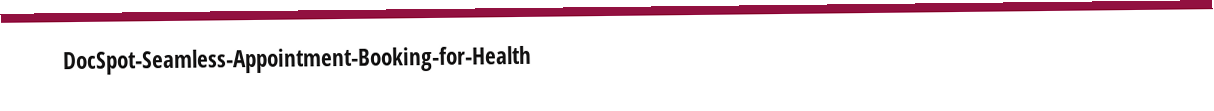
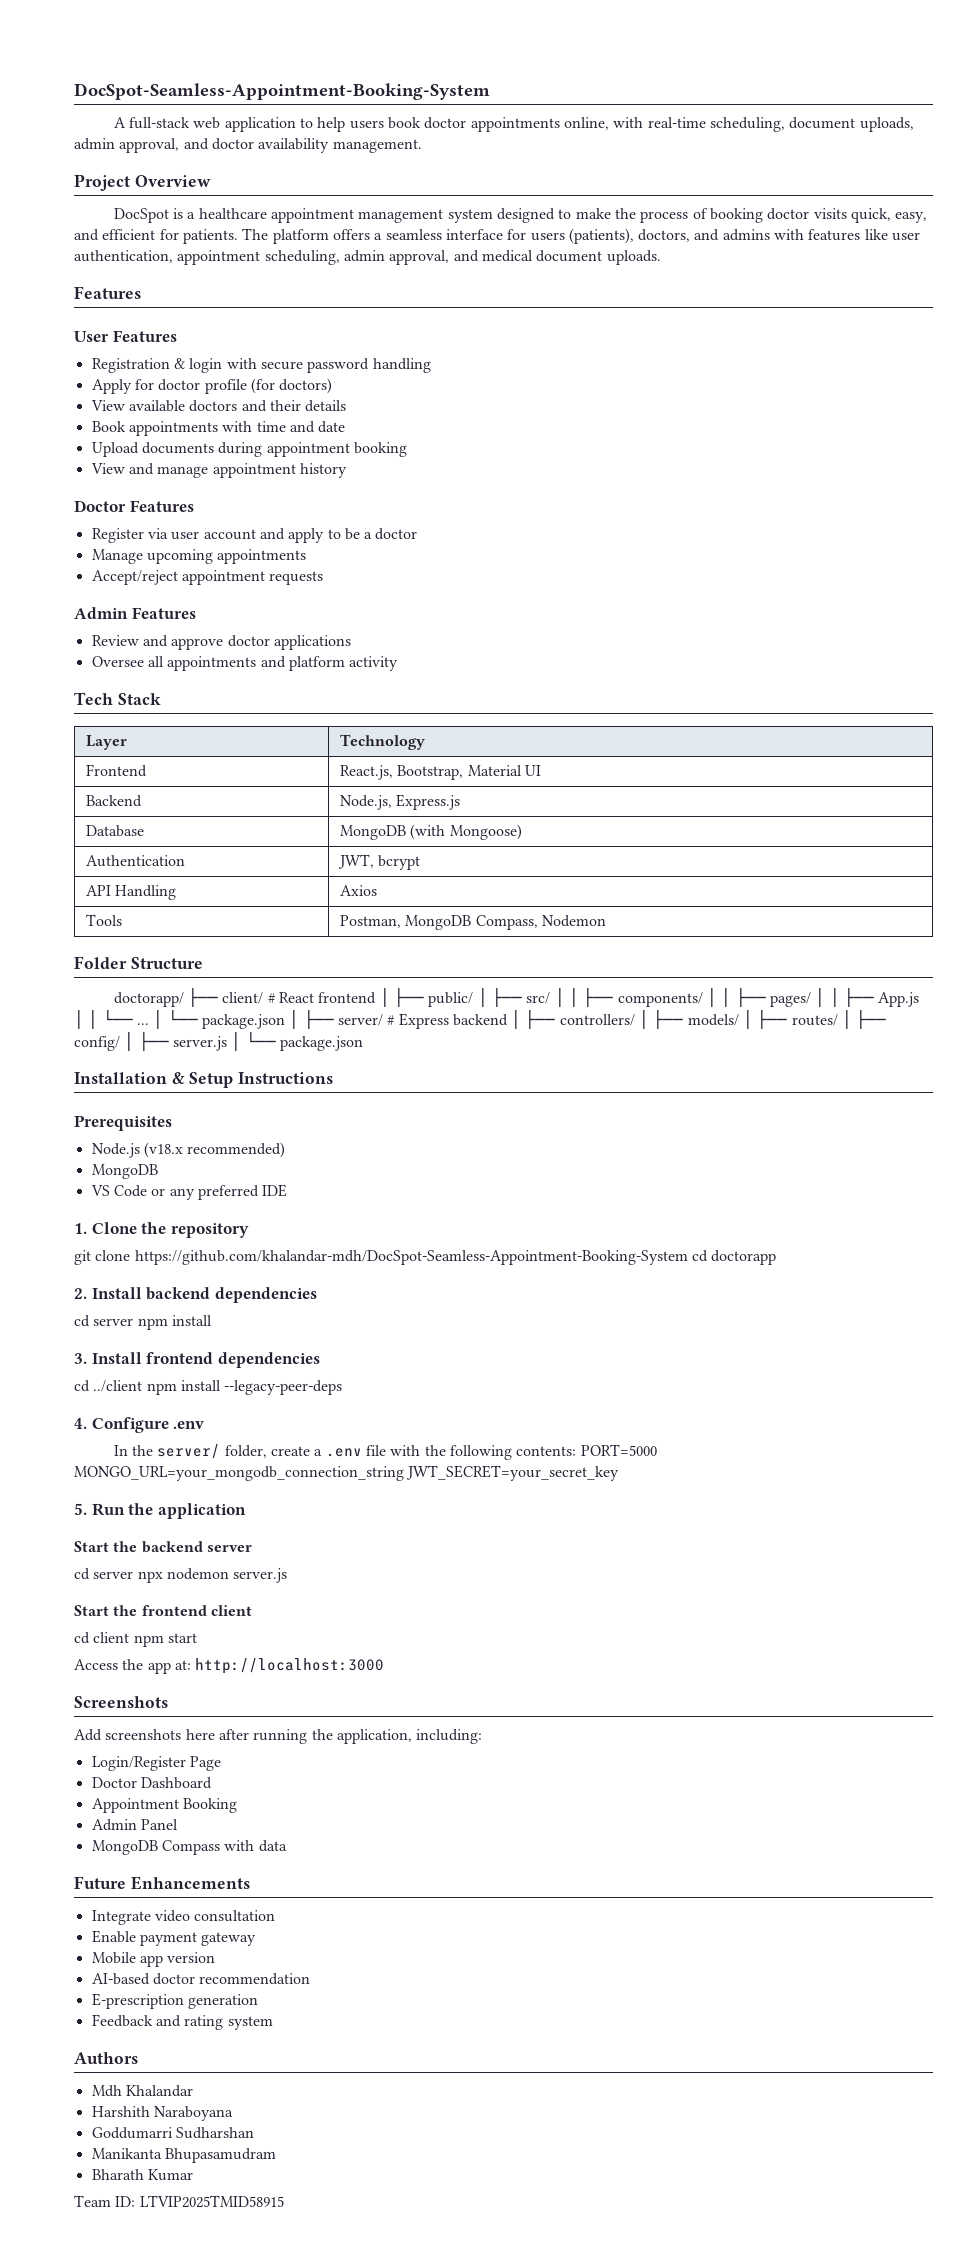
- DocSpot-Seamless-Appointment-Booking-for-Health
+ DocSpot-Seamless-Appointment-Booking-System
+ A full-stack web application to help users book doctor appointments online, with real-time scheduling, document uploads, admin approval, and doctor availability management.
+ Project Overview
+ DocSpot is a healthcare appointment management system designed to make the process of booking doctor visits quick, easy, and efficient for patients. The platform offers a seamless interface for users (patients), doctors, and admins with features like user authentication, appointment scheduling, admin approval, and medical document uploads.
+ Features
+ User Features
+ Registration & login with secure password handling
+ Apply for doctor profile (for doctors)
+ View available doctors and their details
+ Book appointments with time and date
+ Upload documents during appointment booking
+ View and manage appointment history
+ Doctor Features
+ Register via user account and apply to be a doctor
+ Manage upcoming appointments
+ Accept/reject appointment requests
+ Admin Features
+ Review and approve doctor applications
+ Oversee all appointments and platform activity
+ Tech Stack
+ Layer | Technology
+ Frontend | React.js, Bootstrap, Material UI
+ Backend | Node.js, Express.js
+ Database | MongoDB (with Mongoose)
+ Authentication | JWT, bcrypt
+ API Handling | Axios
+ Tools | Postman, MongoDB Compass, Nodemon
+ Folder Structure
+ doctorapp/ ├── client/ # React frontend │ ├── public/ │ ├── src/ │ │ ├── components/ │ │ ├── pages/ │ │ ├── App.js │ │ └── ... │ └── package.json │ ├── server/ # Express backend │ ├── controllers/ │ ├── models/ │ ├── routes/ │ ├── config/ │ ├── server.js │ └── package.json
+ Installation & Setup Instructions
+ Prerequisites
+ Node.js (v18.x recommended)
+ MongoDB
+ VS Code or any preferred IDE
+ 1. Clone the repository
+ git clone https://github.com/khalandar-mdh/DocSpot-Seamless-Appointment-Booking-System cd doctorapp
+ 2. Install backend dependencies
+ cd server npm install
+ 3. Install frontend dependencies
+ cd ../client npm install --legacy-peer-deps
+ 4. Configure .env
+ In the server/ folder, create a .env file with the following contents: PORT=5000 MONGO_URL=your_mongodb_connection_string JWT_SECRET=your_secret_key
+ 5. Run the application
+ Start the backend server
+ cd server npx nodemon server.js
+ Start the frontend client
+ cd client npm start
+ Access the app at: http://localhost:3000
+ Screenshots
+ Add screenshots here after running the application, including:
+ Login/Register Page
+ Doctor Dashboard
+ Appointment Booking
+ Admin Panel
+ MongoDB Compass with data
+ Future Enhancements
+ Integrate video consultation
+ Enable payment gateway
+ Mobile app version
+ AI-based doctor recommendation
+ E-prescription generation
+ Feedback and rating system
+ Authors
+ Mdh Khalandar
+ Harshith Naraboyana
+ Goddumarri Sudharshan
+ Manikanta Bhupasamudram
+ Bharath Kumar
+ Team ID: LTVIP2025TMID58915

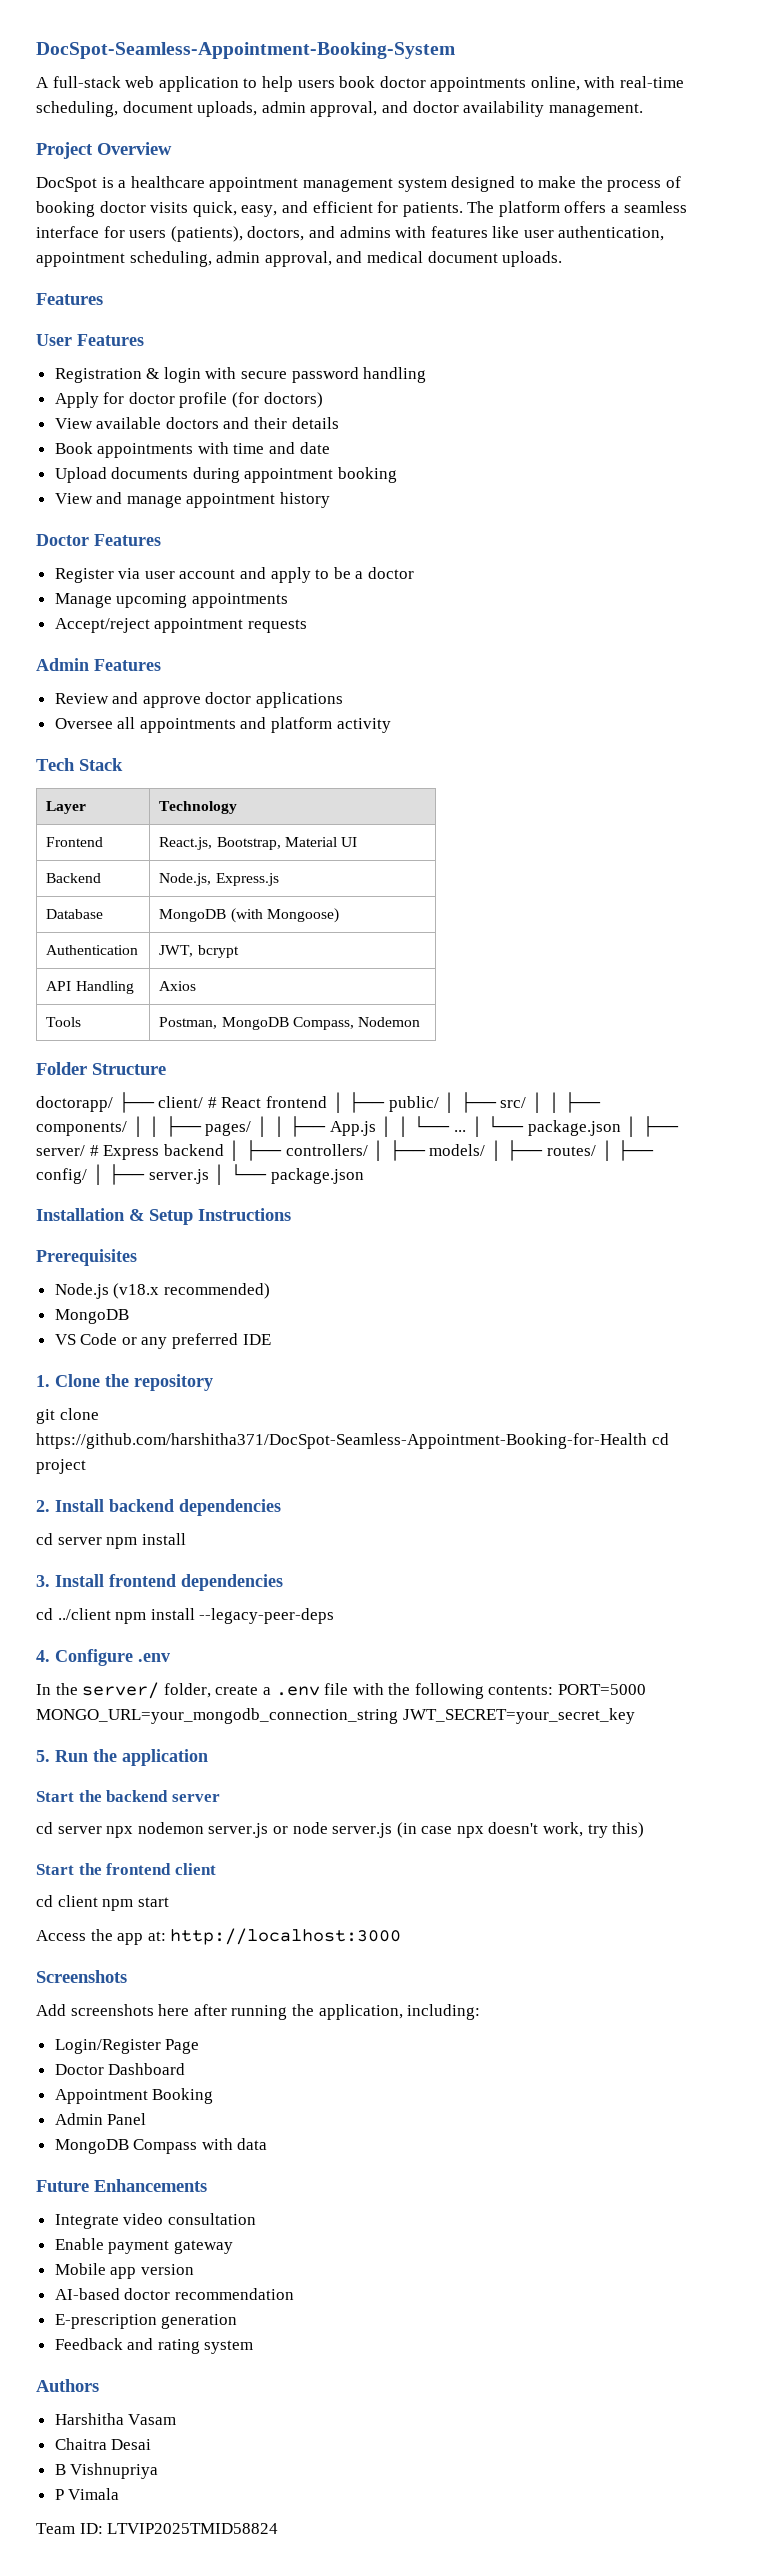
- git clone https://github.com/khalandar-mdh/DocSpot-Seamless-Appointment-Booking-System cd doctorapp
+ git clone https://github.com/harshitha371/DocSpot-Seamless-Appointment-Booking-for-Health cd project
- cd server npx nodemon server.js
+ cd server npx nodemon server.js or node server.js (in case npx doesn't work, try this)
- Mdh Khalandar
- Harshith Naraboyana
- Goddumarri Sudharshan
- Manikanta Bhupasamudram
- Bharath Kumar
+ Harshitha Vasam
+ Chaitra Desai
+ B Vishnupriya
+ P Vimala
- Team ID: LTVIP2025TMID58915
+ Team ID: LTVIP2025TMID58824

